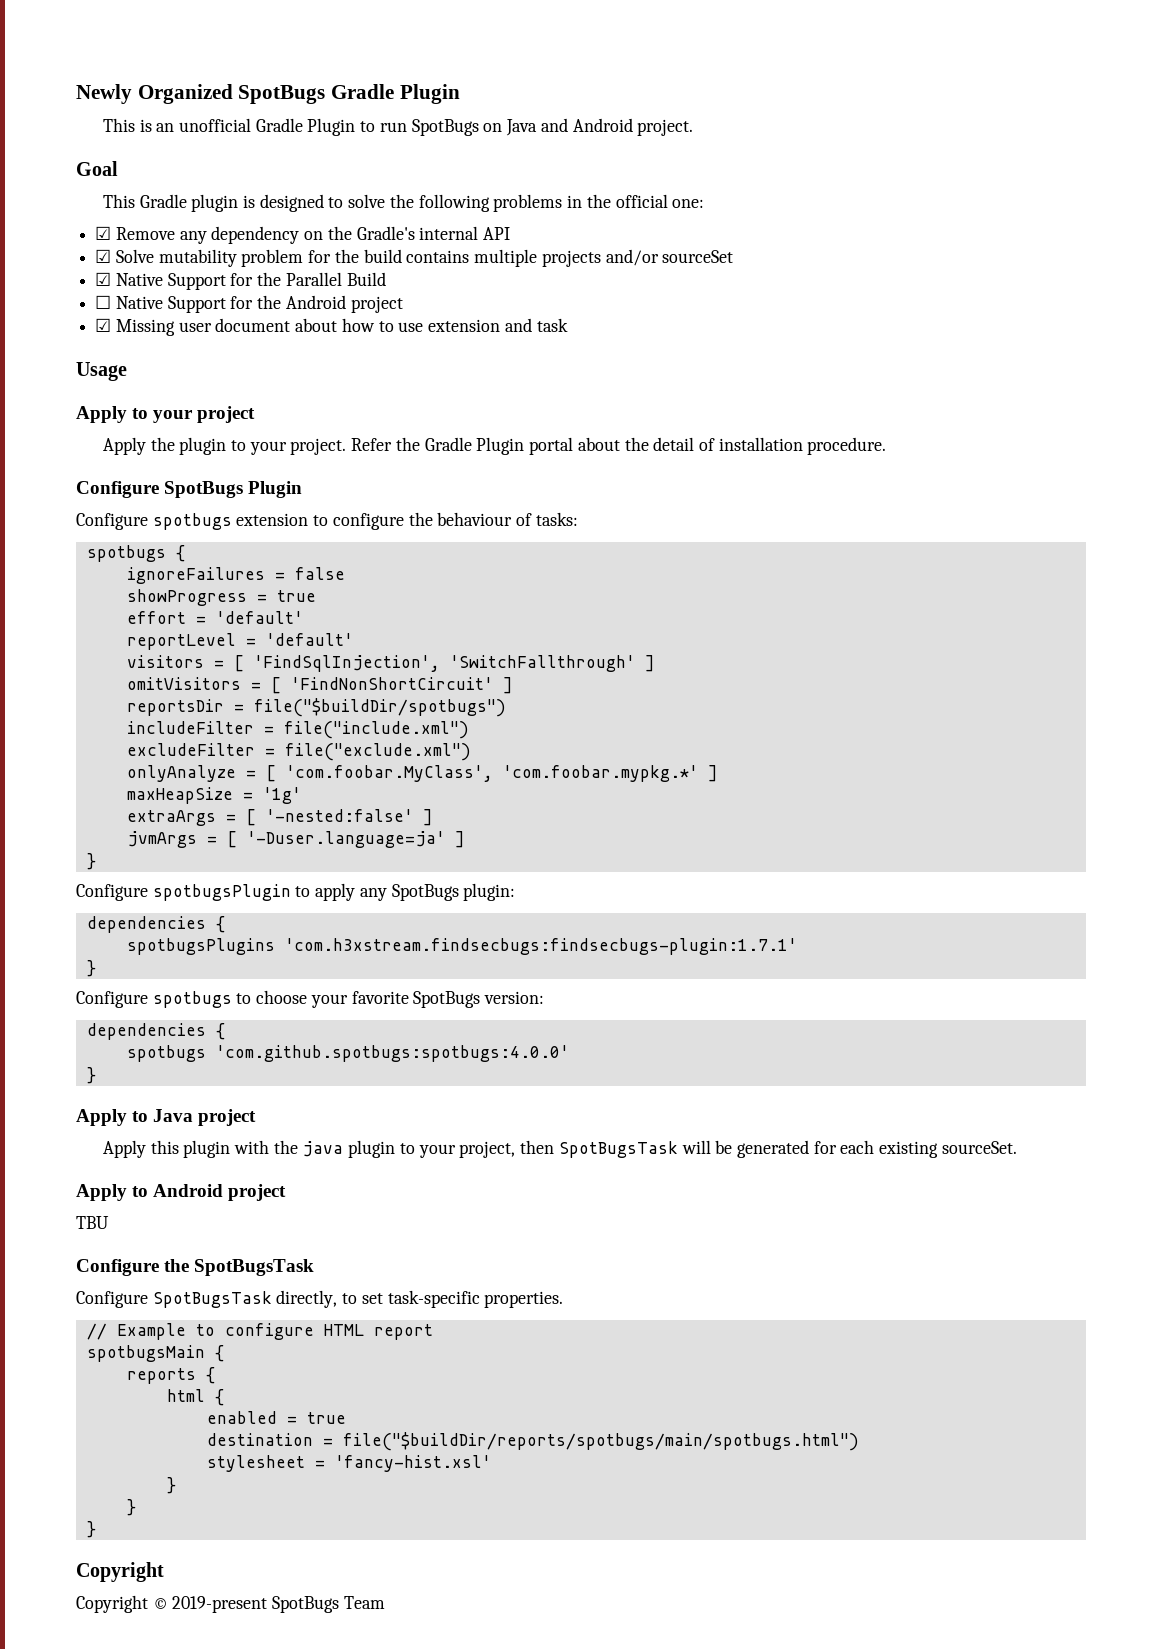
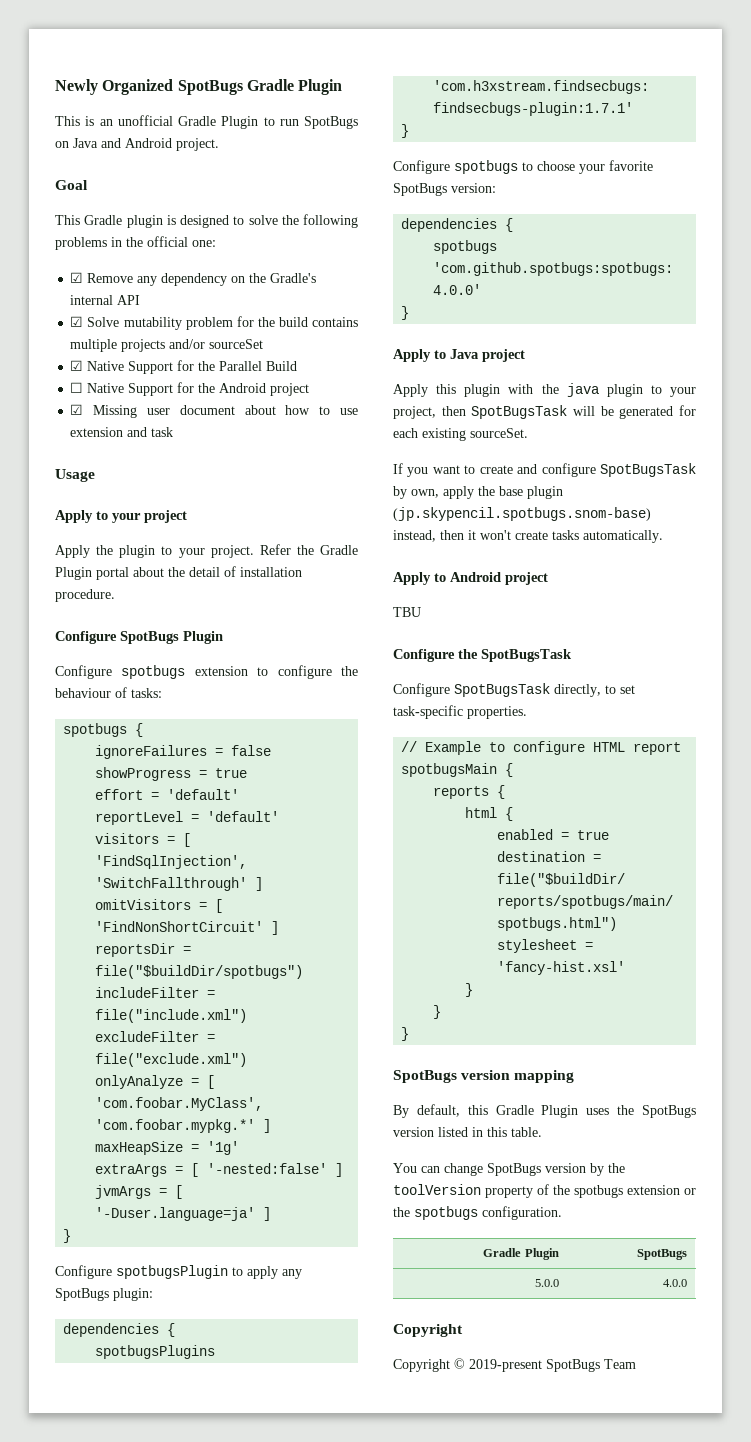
+ If you want to create and configure SpotBugsTask by own, apply the base plugin (jp.skypencil.spotbugs.snom-base) instead, then it won't create tasks automatically.
+ SpotBugs version mapping
+ By default, this Gradle Plugin uses the SpotBugs version listed in this table.
+ You can change SpotBugs version by the toolVersion property of the spotbugs extension or the spotbugs configuration.
+ Gradle Plugin | SpotBugs
+ 5.0.0 | 4.0.0

